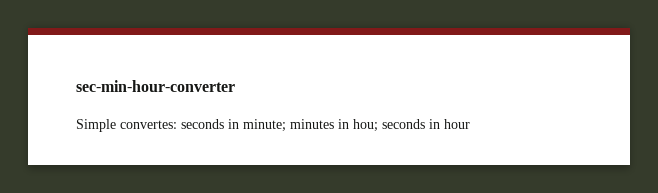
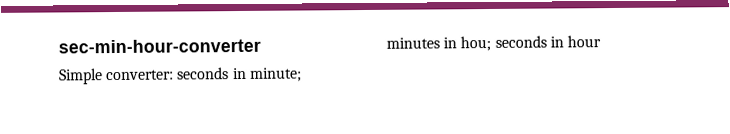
- Simple convertes: seconds in minute; minutes in hou; seconds in hour
+ Simple converter: seconds in minute; minutes in hou; seconds in hour

